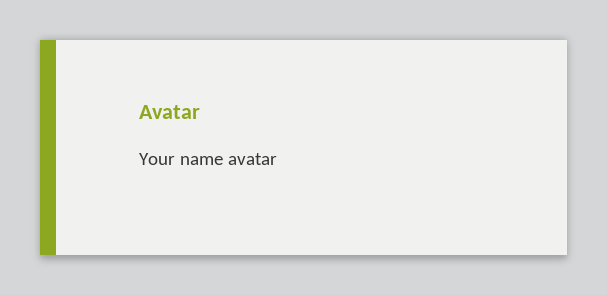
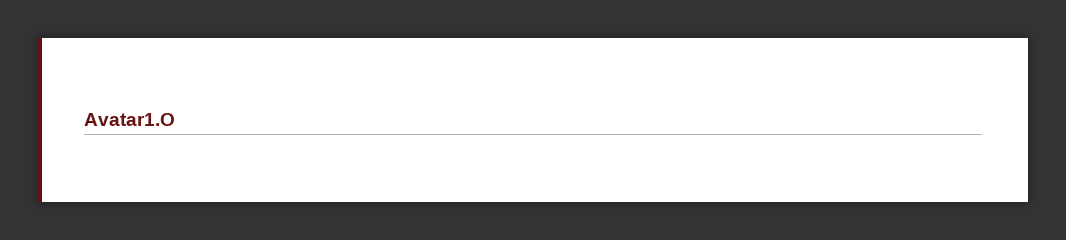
- Avatar
- Your name avatar
+ Avatar1.O

